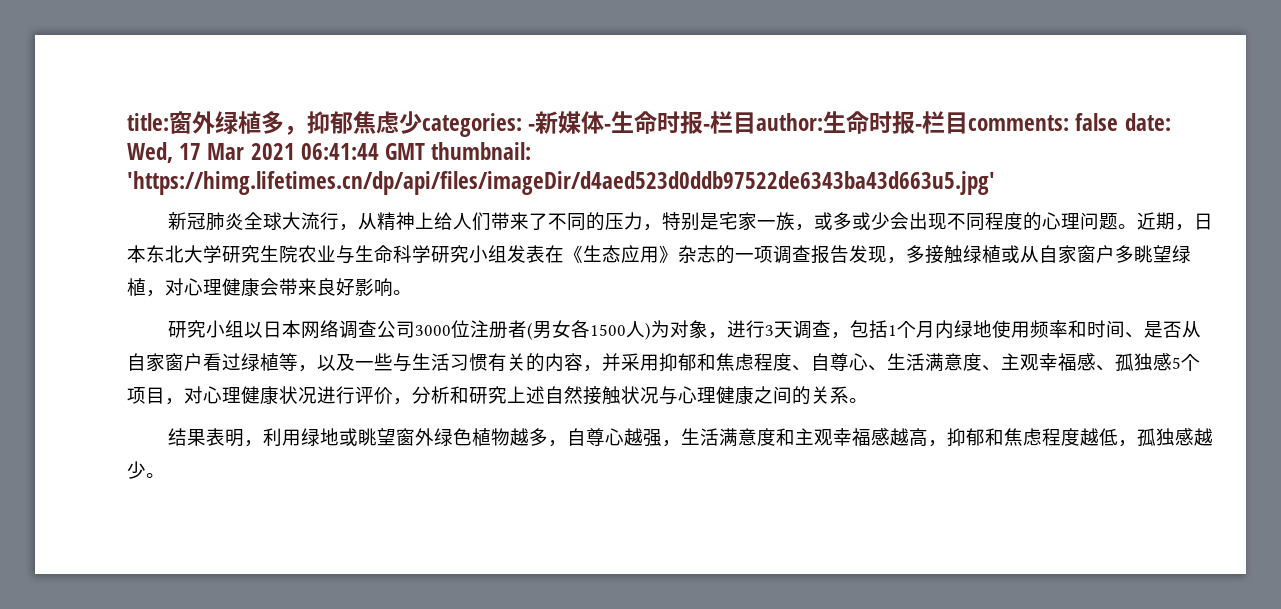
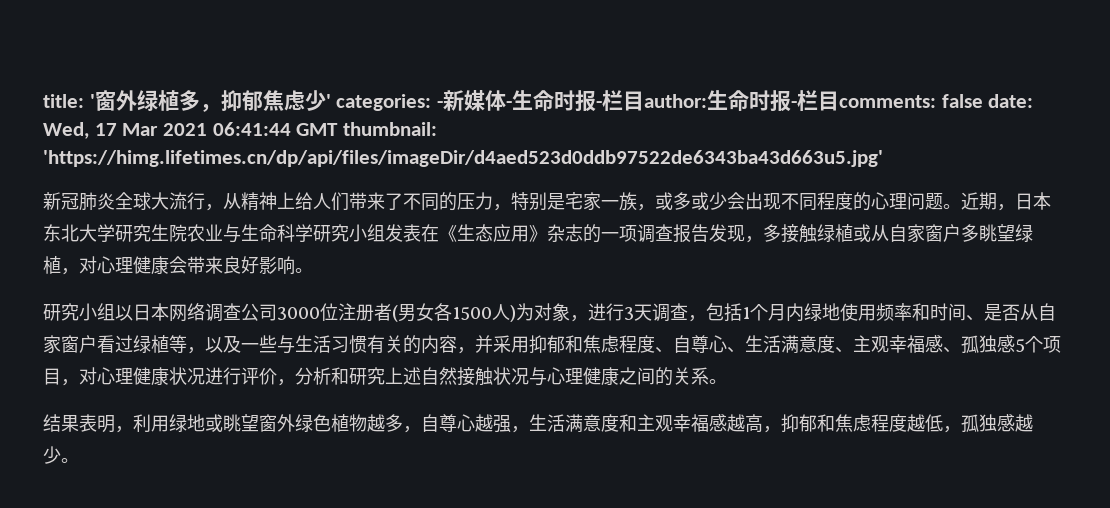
- title:窗外绿植多，抑郁焦虑少categories: -新媒体-生命时报-栏目author:生命时报-栏目comments: false date: Wed, 17 Mar 2021 06:41:44 GMT thumbnail: 'https://himg.lifetimes.cn/dp/api/files/imageDir/d4aed523d0ddb97522de6343ba43d663u5.jpg'
+ title: '窗外绿植多，抑郁焦虑少' categories: -新媒体-生命时报-栏目author:生命时报-栏目comments: false date: Wed, 17 Mar 2021 06:41:44 GMT thumbnail: 'https://himg.lifetimes.cn/dp/api/files/imageDir/d4aed523d0ddb97522de6343ba43d663u5.jpg'

